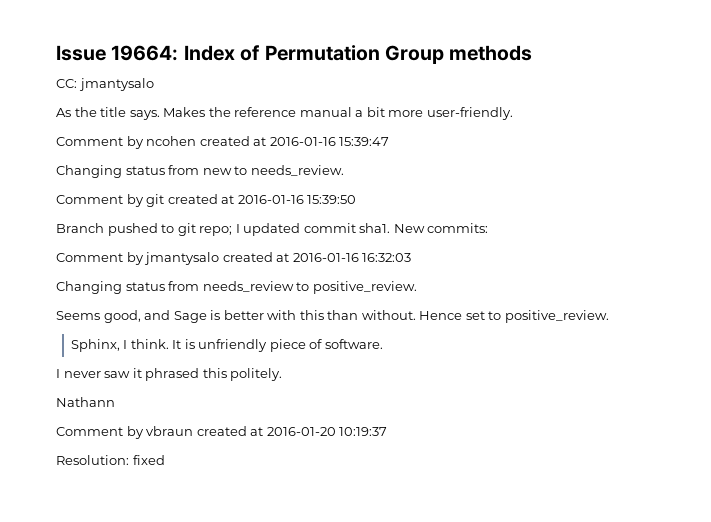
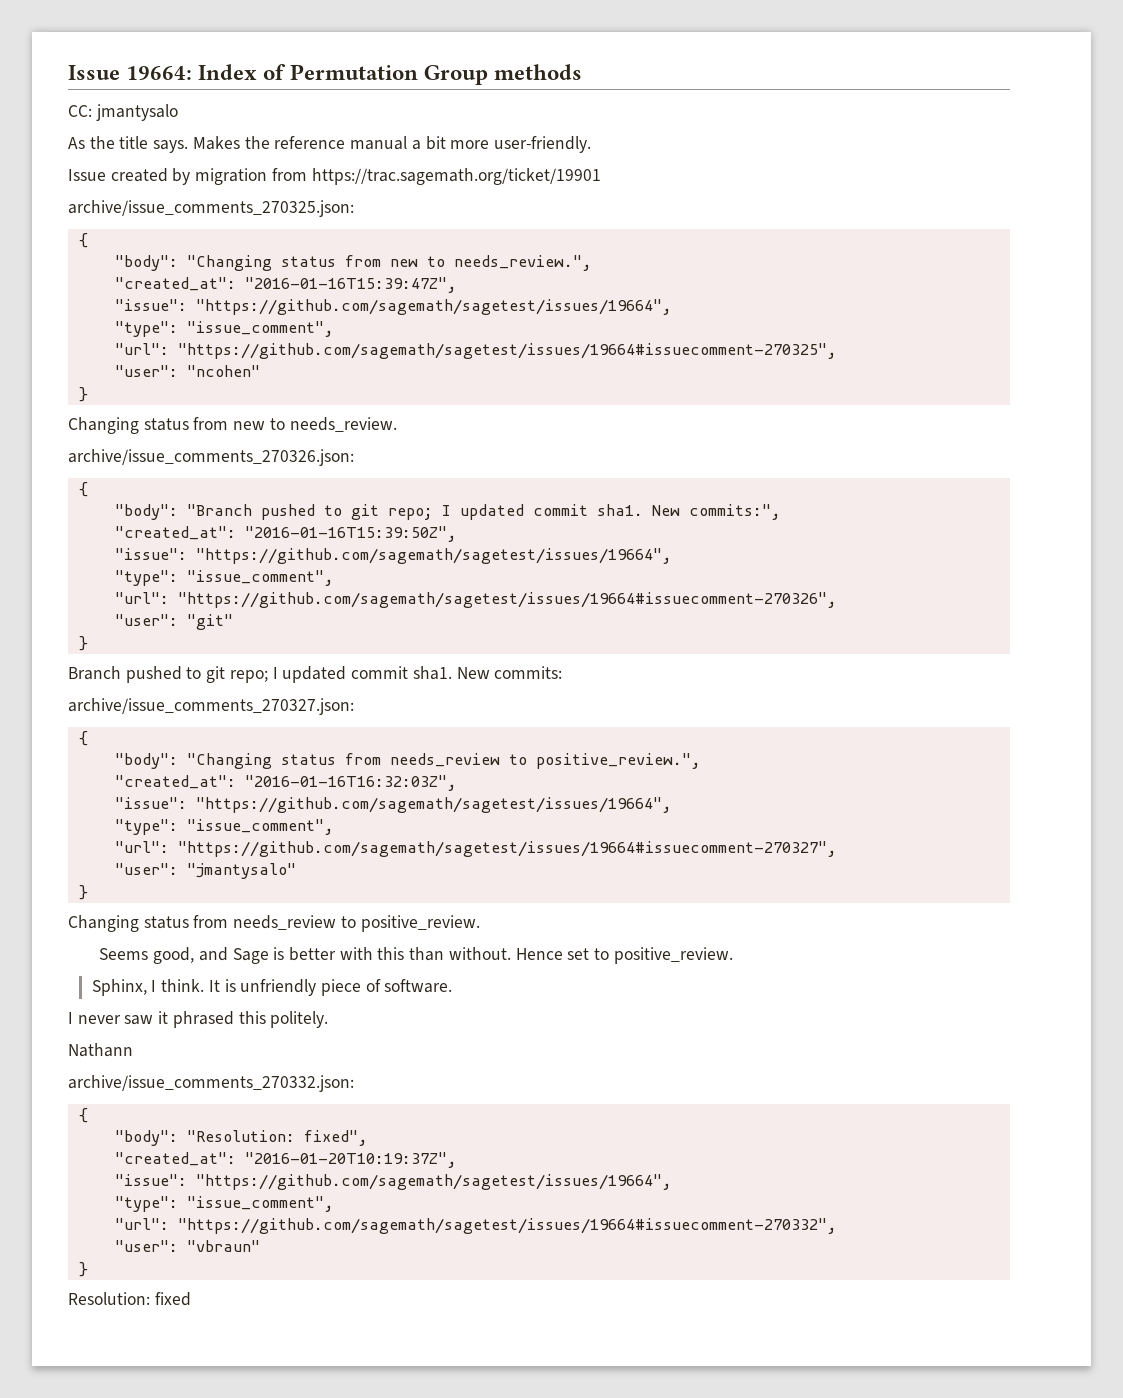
- Comment by ncohen created at 2016-01-16 15:39:47
+ Issue created by migration from https://trac.sagemath.org/ticket/19901
+ archive/issue_comments_270325.json:
+ {
+ "body": "Changing status from new to needs_review.",
+ "created_at": "2016-01-16T15:39:47Z",
+ "issue": "https://github.com/sagemath/sagetest/issues/19664",
+ "type": "issue_comment",
+ "url": "https://github.com/sagemath/sagetest/issues/19664#issuecomment-270325",
+ "user": "ncohen"
+ }
- Comment by git created at 2016-01-16 15:39:50
+ archive/issue_comments_270326.json:
+ {
+ "body": "Branch pushed to git repo; I updated commit sha1. New commits:",
+ "created_at": "2016-01-16T15:39:50Z",
+ "issue": "https://github.com/sagemath/sagetest/issues/19664",
+ "type": "issue_comment",
+ "url": "https://github.com/sagemath/sagetest/issues/19664#issuecomment-270326",
+ "user": "git"
+ }
- Comment by jmantysalo created at 2016-01-16 16:32:03
+ archive/issue_comments_270327.json:
+ {
+ "body": "Changing status from needs_review to positive_review.",
+ "created_at": "2016-01-16T16:32:03Z",
+ "issue": "https://github.com/sagemath/sagetest/issues/19664",
+ "type": "issue_comment",
+ "url": "https://github.com/sagemath/sagetest/issues/19664#issuecomment-270327",
+ "user": "jmantysalo"
+ }
- Comment by vbraun created at 2016-01-20 10:19:37
+ archive/issue_comments_270332.json:
+ {
+ "body": "Resolution: fixed",
+ "created_at": "2016-01-20T10:19:37Z",
+ "issue": "https://github.com/sagemath/sagetest/issues/19664",
+ "type": "issue_comment",
+ "url": "https://github.com/sagemath/sagetest/issues/19664#issuecomment-270332",
+ "user": "vbraun"
+ }

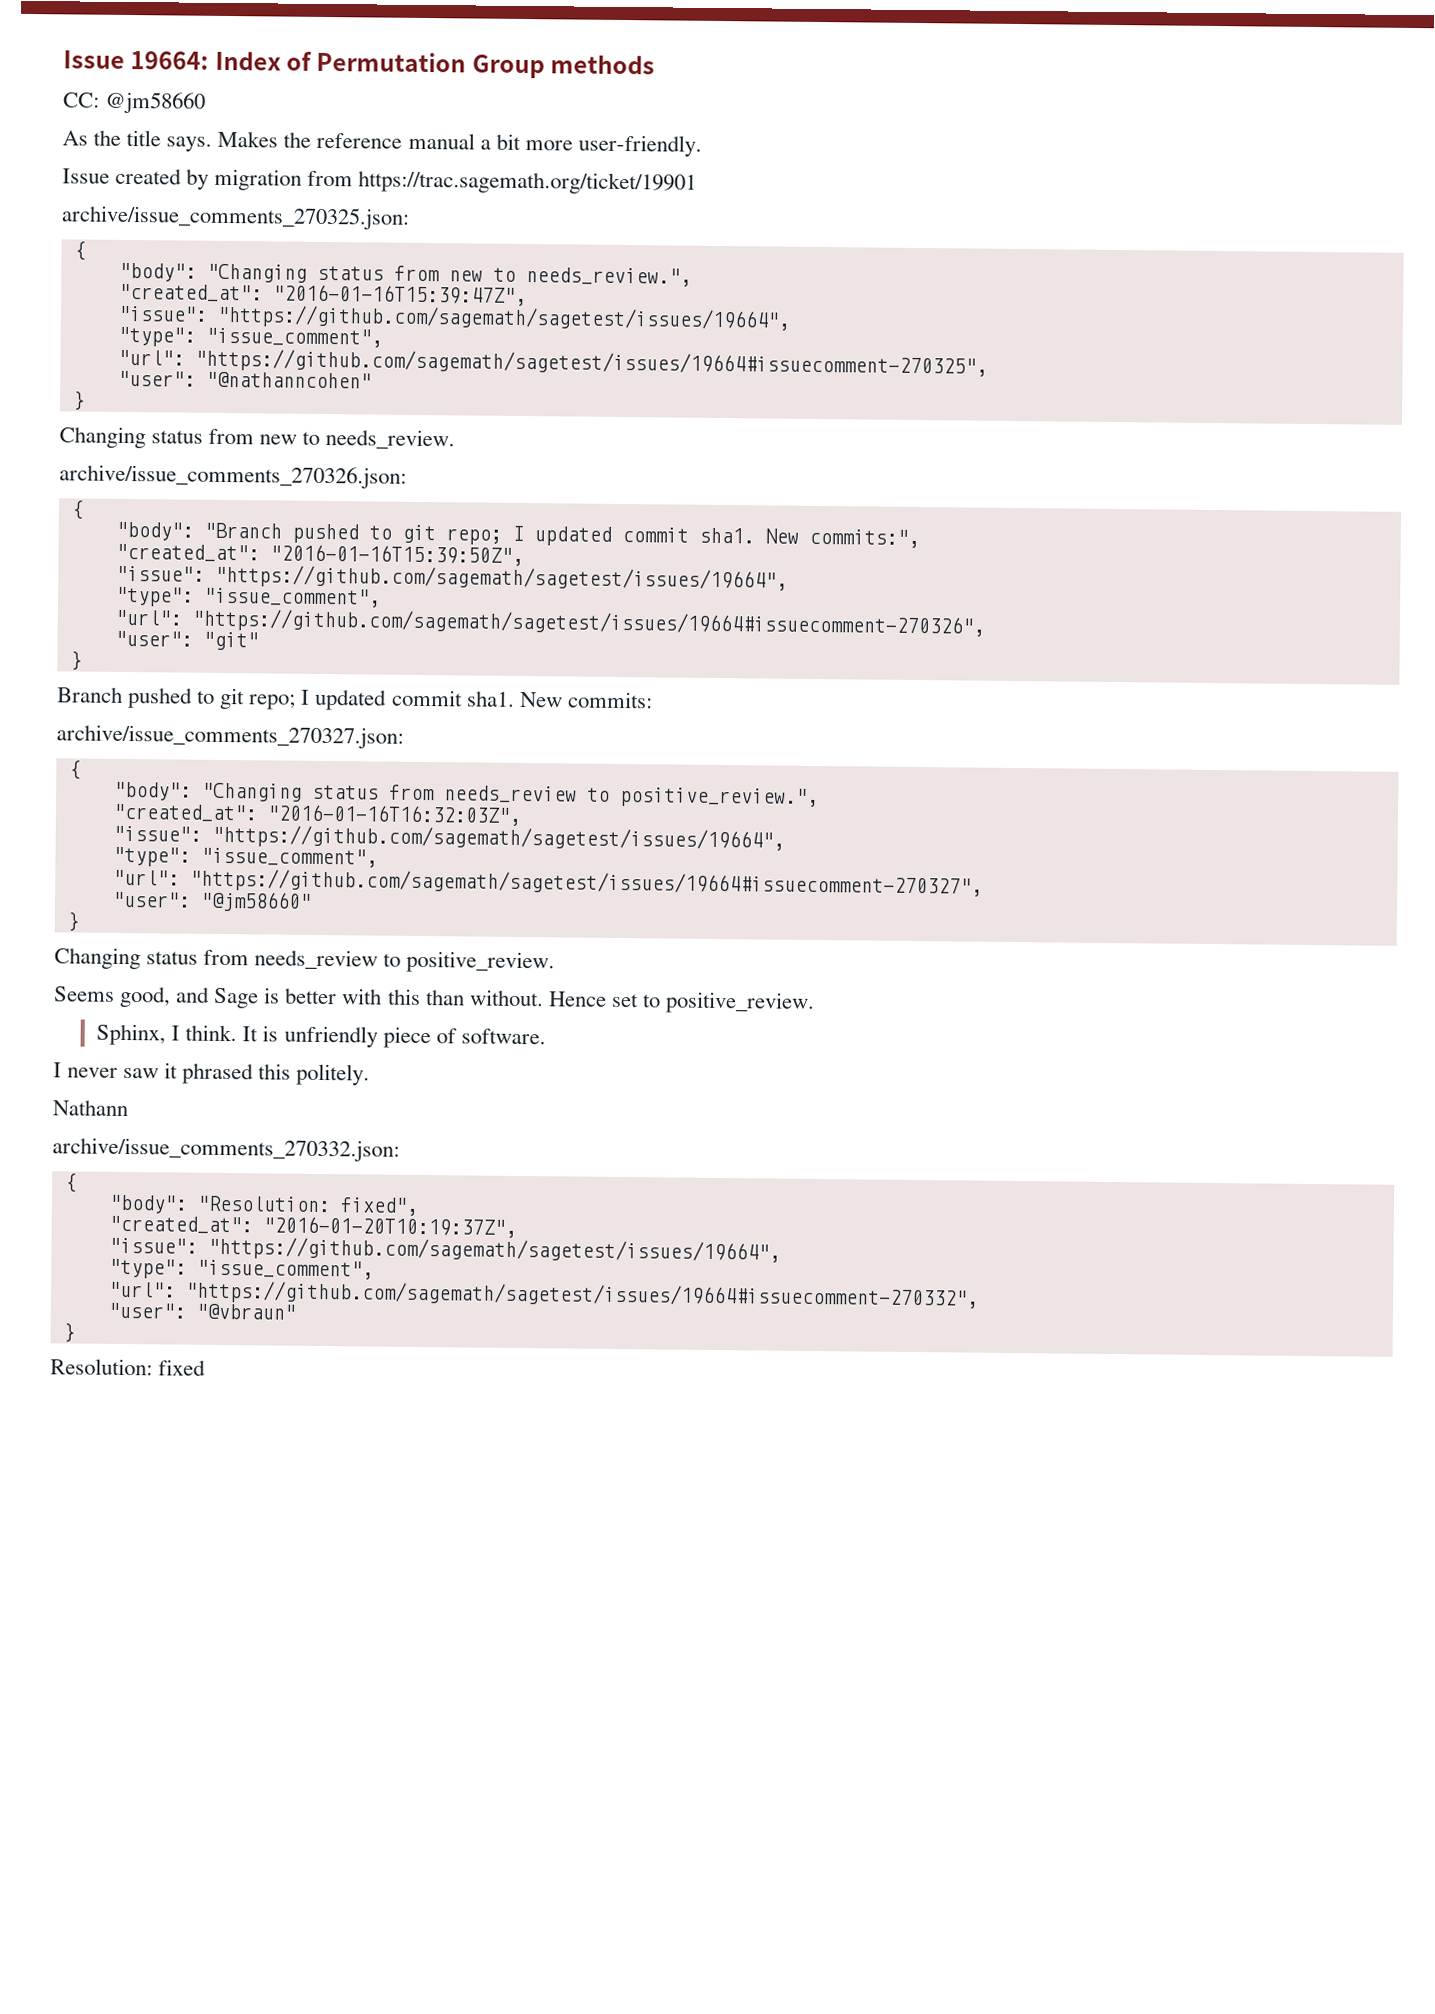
- CC: jmantysalo
+ CC: @jm58660
- "user": "ncohen"
+ "user": "@nathanncohen"
- "user": "jmantysalo"
+ "user": "@jm58660"
- "user": "vbraun"
+ "user": "@vbraun"

